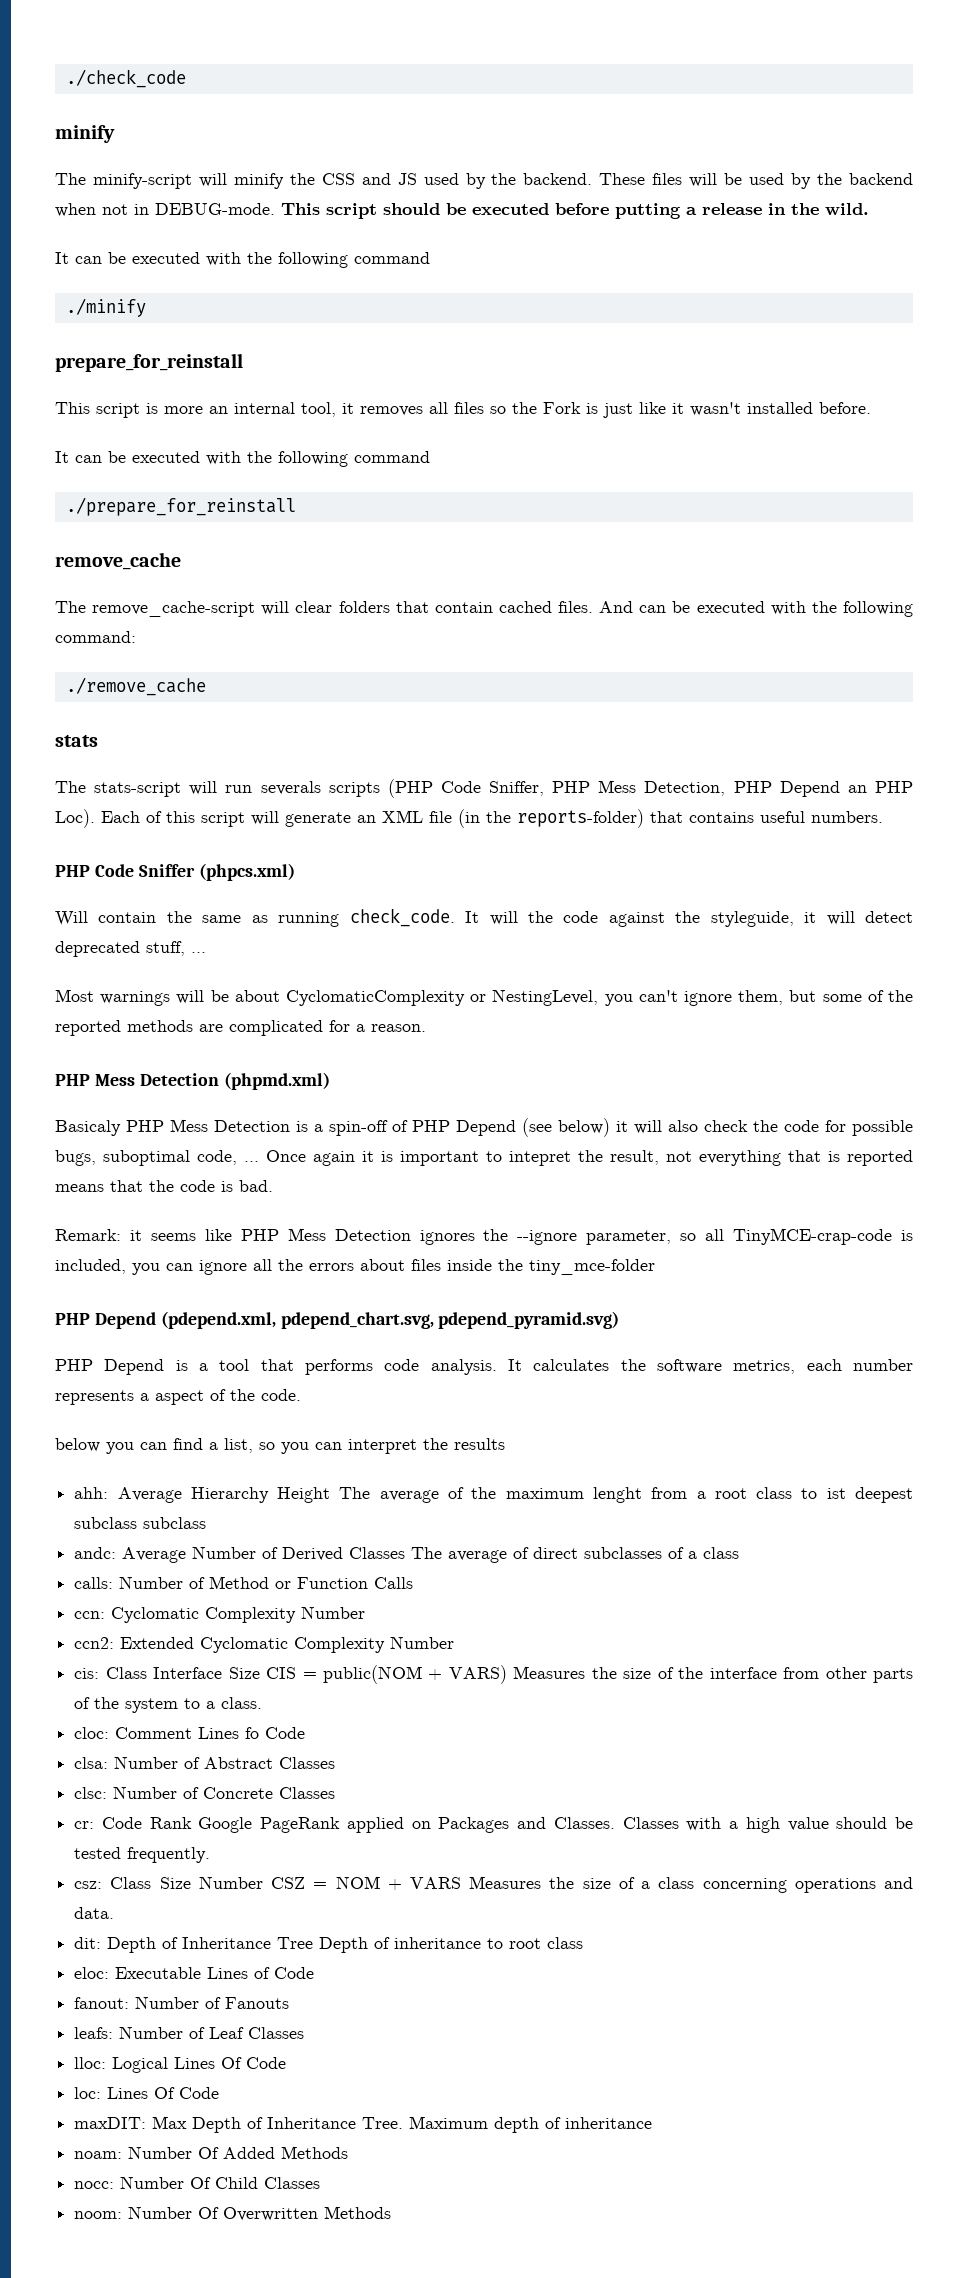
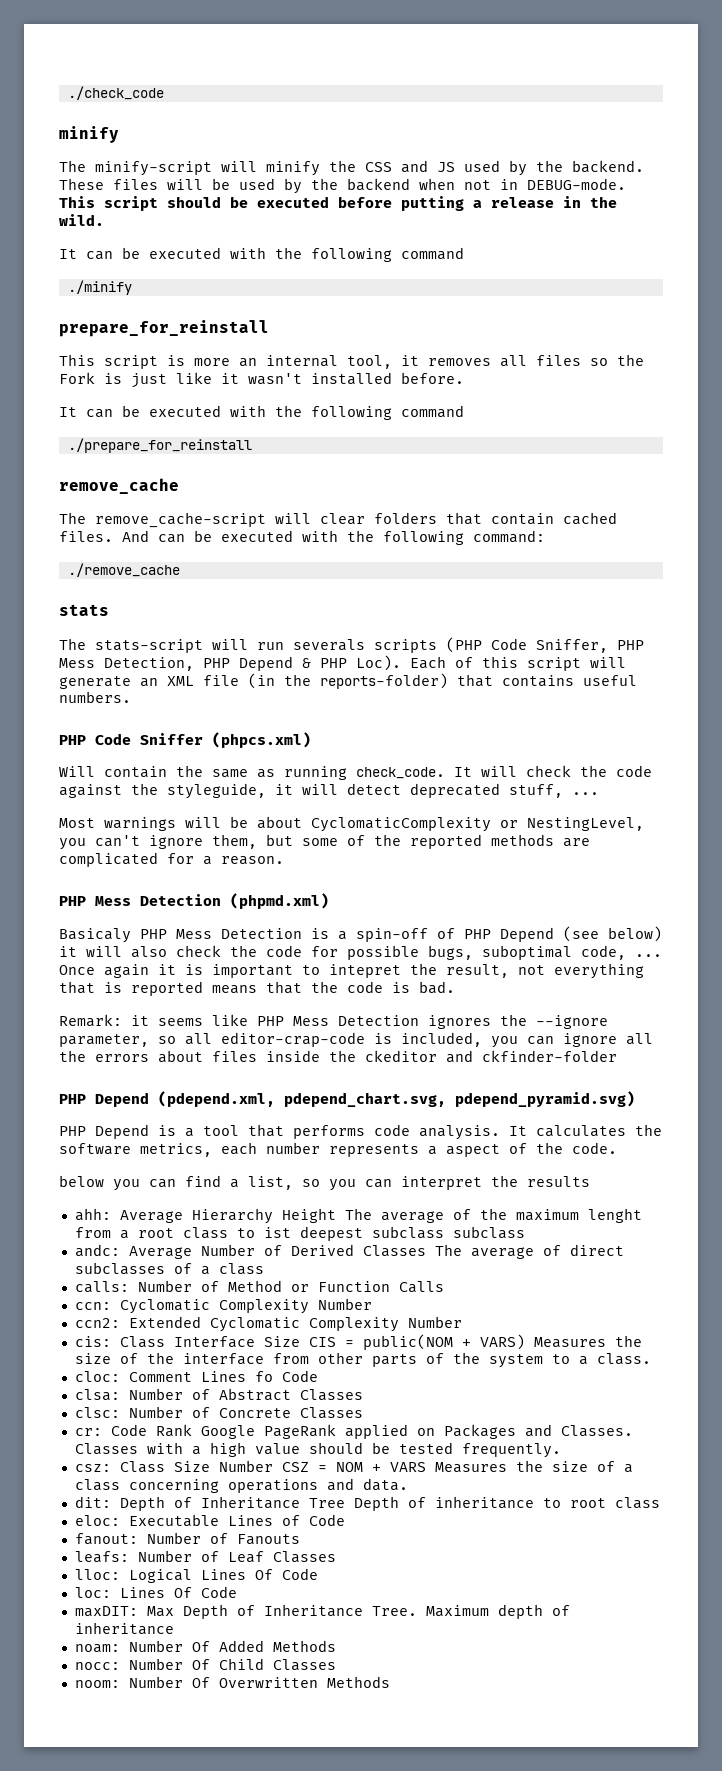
- The stats-script will run severals scripts (PHP Code Sniffer, PHP Mess Detection, PHP Depend an PHP Loc).
+ The stats-script will run severals scripts (PHP Code Sniffer, PHP Mess Detection, PHP Depend & PHP Loc).
- It will the code against the styleguide, it will detect deprecated stuff, ...
+ It will check the code against the styleguide, it will detect deprecated stuff, ...
- Remark: it seems like PHP Mess Detection ignores the --ignore parameter, so all TinyMCE-crap-code is included, you can ignore all the errors about files inside the tiny_mce-folder
+ Remark: it seems like PHP Mess Detection ignores the --ignore parameter, so all editor-crap-code is included, you can ignore all the errors about files inside the ckeditor and ckfinder-folder

